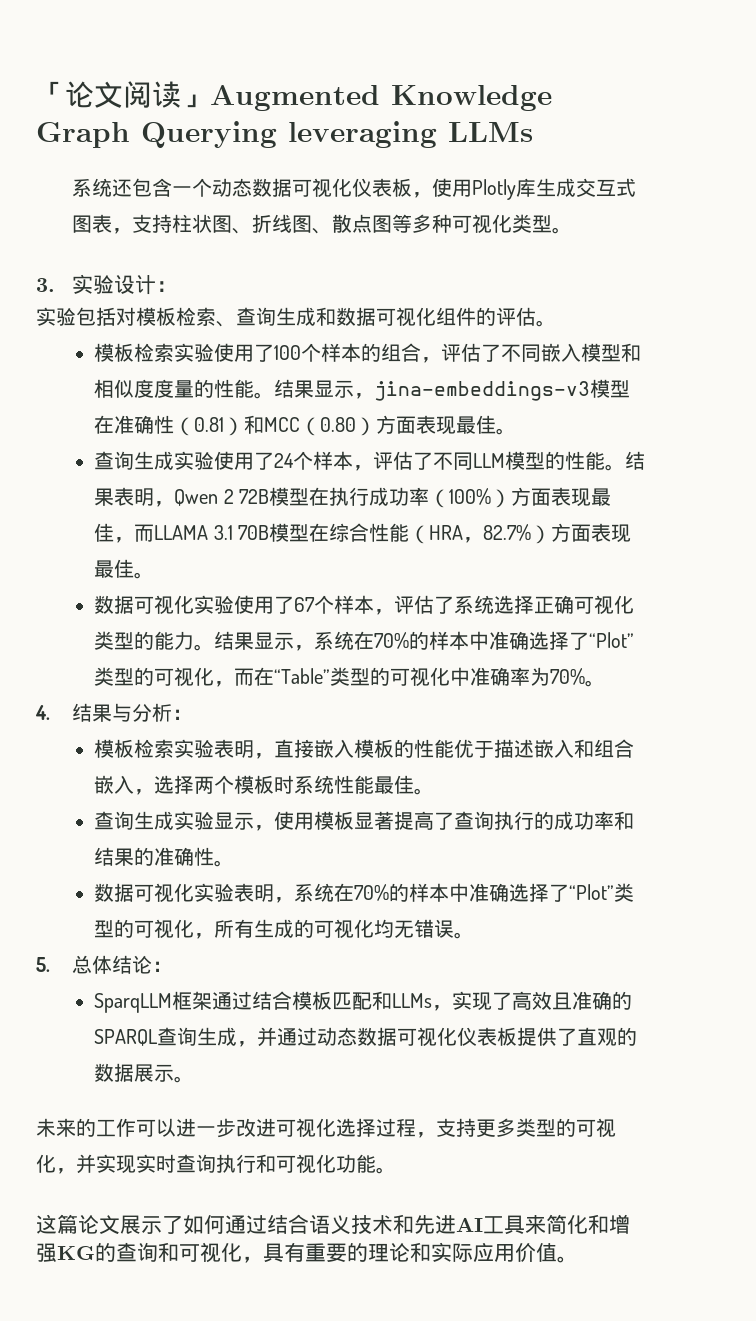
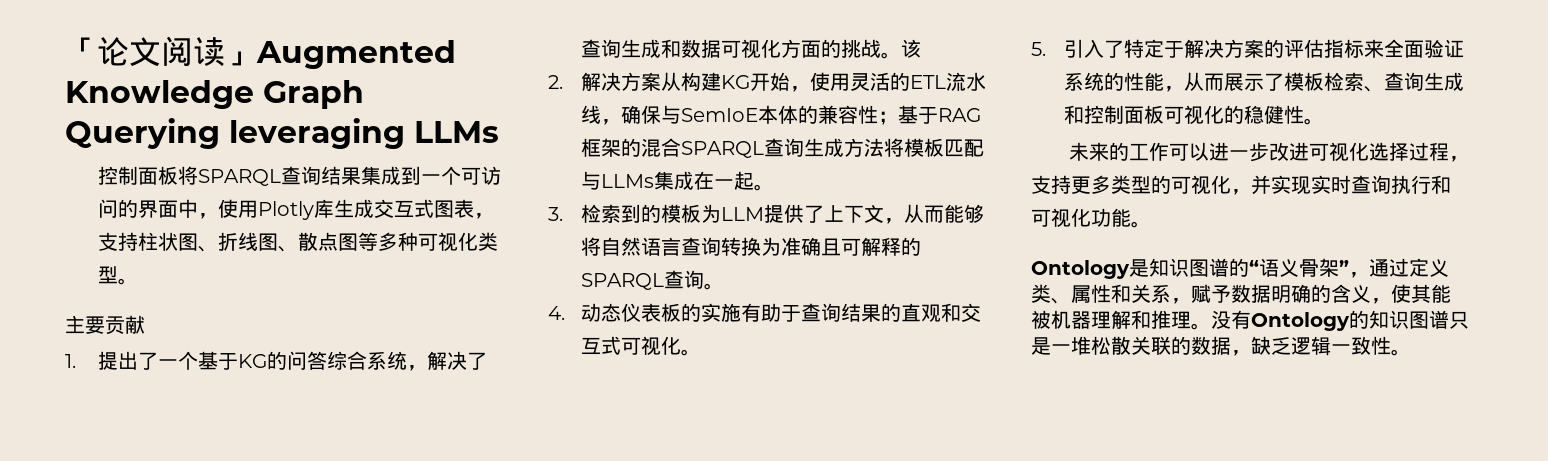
- 系统还包含一个动态数据可视化仪表板，使用Plotly库生成交互式图表，支持柱状图、折线图、散点图等多种可视化类型。
+ 控制面板将SPARQL查询结果集成到一个可访问的界面中，使用Plotly库生成交互式图表，支持柱状图、折线图、散点图等多种可视化类型。
- 3.实验设计：
- 实验包括对模板检索、查询生成和数据可视化组件的评估。
- 模板检索实验使用了100个样本的组合，评估了不同嵌入模型和相似度度量的性能。结果显示，jina-embeddings-v3模型在准确性（0.81）和MCC（0.80）方面表现最佳。
- 查询生成实验使用了24个样本，评估了不同LLM模型的性能。结果表明，Qwen 2 72B模型在执行成功率（100%）方面表现最佳，而LLAMA 3.1 70B模型在综合性能（HRA，82.7%）方面表现最佳。
- 数据可视化实验使用了67个样本，评估了系统选择正确可视化类型的能力。结果显示，系统在70%的样本中准确选择了“Plot”类型的可视化，而在“Table”类型的可视化中准确率为70%。
- 4.结果与分析：
- 模板检索实验表明，直接嵌入模板的性能优于描述嵌入和组合嵌入，选择两个模板时系统性能最佳。
- 查询生成实验显示，使用模板显著提高了查询执行的成功率和结果的准确性。
- 数据可视化实验表明，系统在70%的样本中准确选择了“Plot”类型的可视化，所有生成的可视化均无错误。
- 5.总体结论：
- SparqLLM框架通过结合模板匹配和LLMs，实现了高效且准确的SPARQL查询生成，并通过动态数据可视化仪表板提供了直观的数据展示。
+ 主要贡献
+ 1.提出了一个基于KG的问答综合系统，解决了查询生成和数据可视化方面的挑战。该
+ 2.解决方案从构建KG开始，使用灵活的ETL流水线，确保与SemIoE本体的兼容性；基于RAG框架的混合SPARQL查询生成方法将模板匹配与LLMs集成在一起。
+ 3.检索到的模板为LLM提供了上下文，从而能够将自然语言查询转换为准确且可解释的SPARQL查询。
+ 4.动态仪表板的实施有助于查询结果的直观和交互式可视化。
+ 5.引入了特定于解决方案的评估指标来全面验证系统的性能，从而展示了模板检索、查询生成和控制面板可视化的稳健性。
- 这篇论文展示了如何通过结合语义技术和先进AI工具来简化和增强KG的查询和可视化，具有重要的理论和实际应用价值。
+ Ontology是知识图谱的“语义骨架”，通过定义类、属性和关系，赋予数据明确的含义，使其能被机器理解和推理。没有Ontology的知识图谱只是一堆松散关联的数据，缺乏逻辑一致性。

